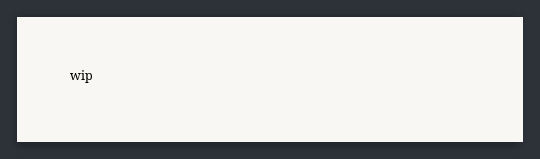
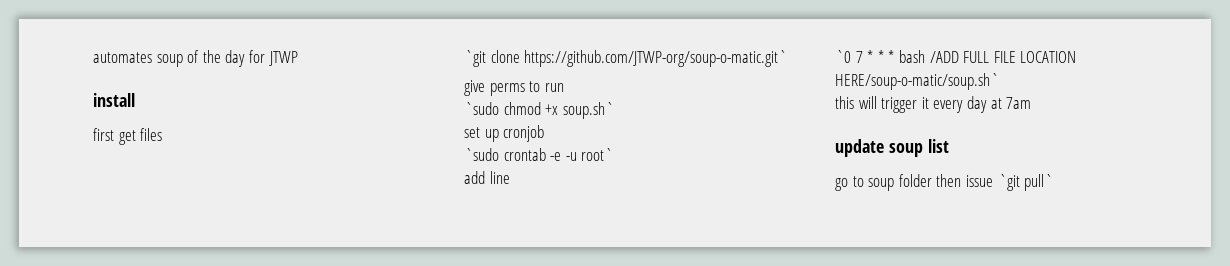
- wip
+ automates soup of the day for JTWP
+ install
+ first get files
+ `git clone https://github.com/JTWP-org/soup-o-matic.git`
+ give perms to run
+ `sudo chmod +x soup.sh`
+ set up cronjob
+ `sudo crontab -e -u root`
+ add line
+ `0 7 * * * bash /ADD FULL FILE LOCATION HERE/soup-o-matic/soup.sh`
+ this will trigger it every day at 7am
+ update soup list
+ go to soup folder then issue `git pull`

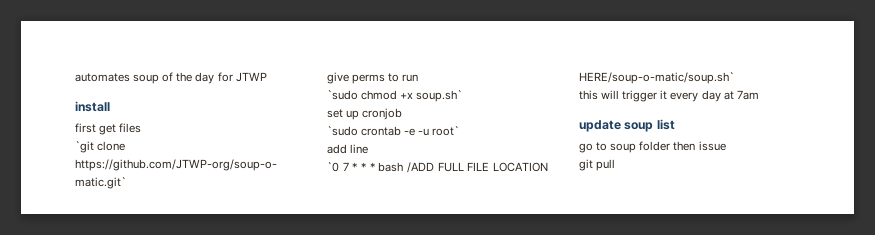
- go to soup folder then issue `git pull`
+ go to soup folder then issue
+ git pull

